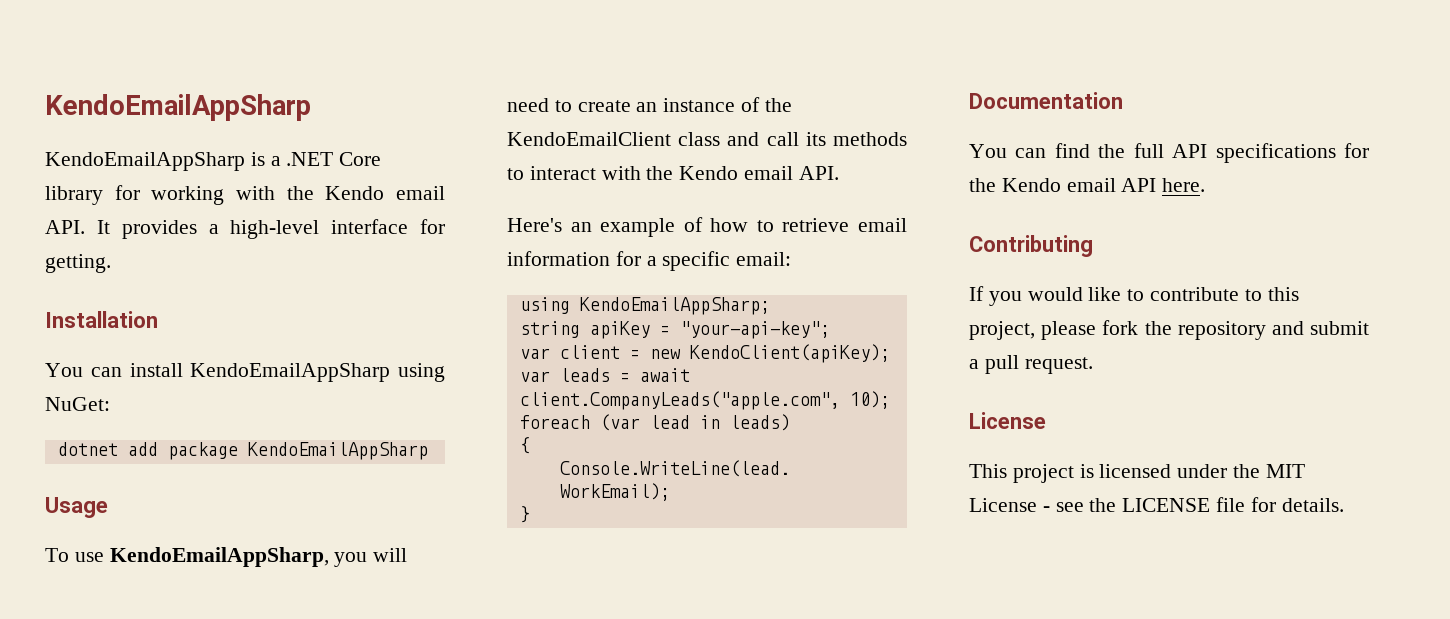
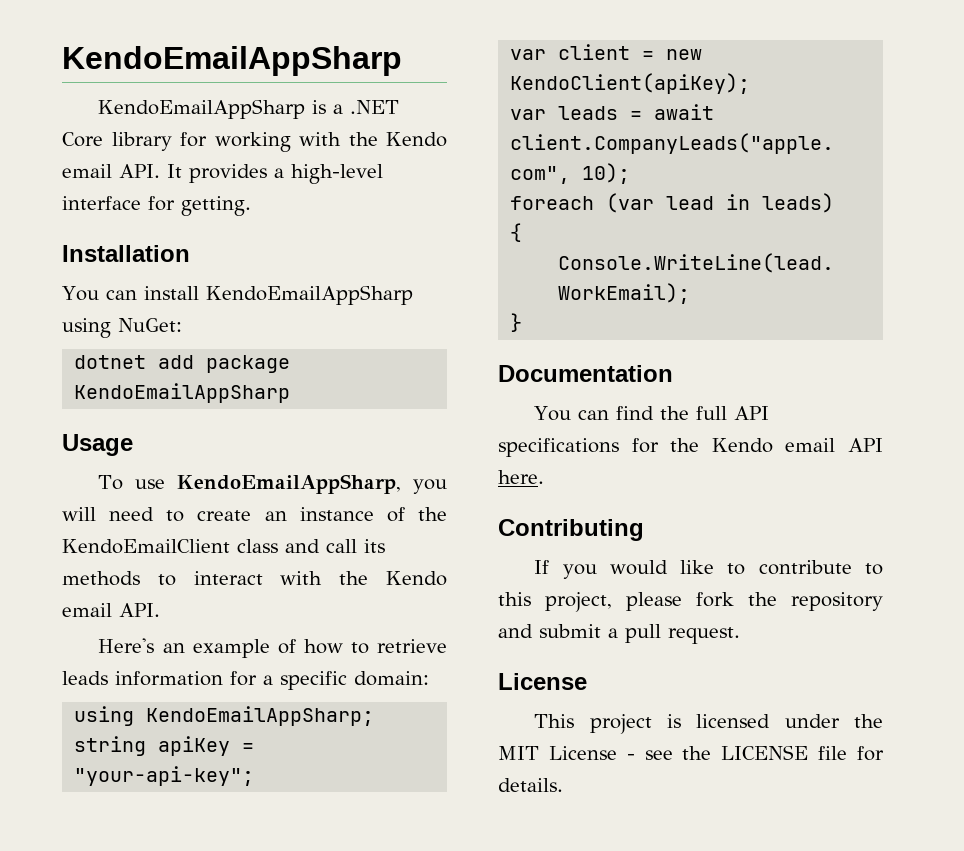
- Here's an example of how to retrieve email information for a specific email:
+ Here's an example of how to retrieve leads information for a specific domain:

